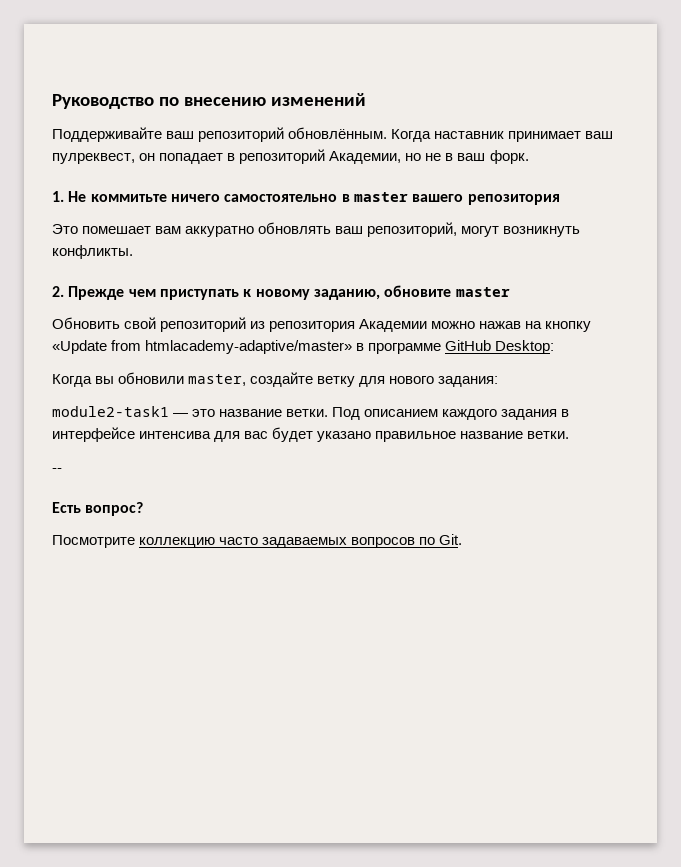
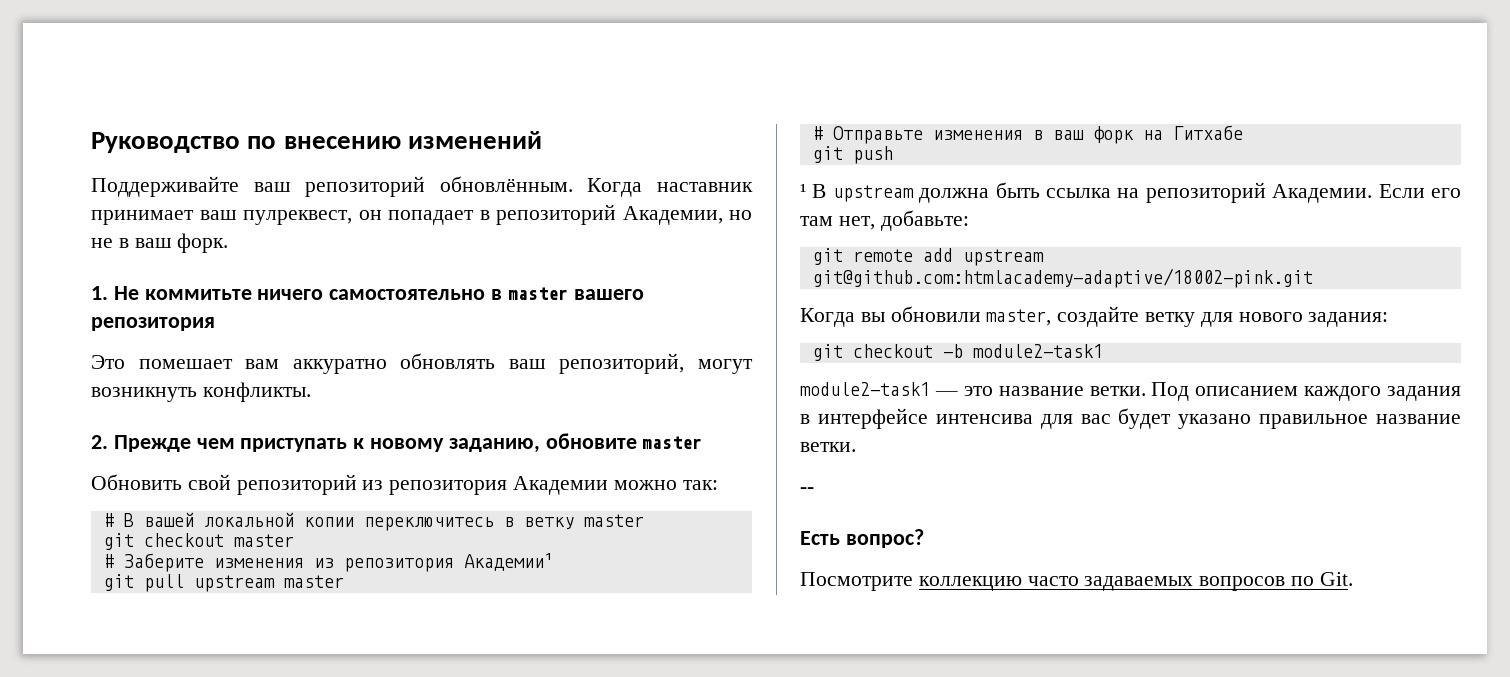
- Обновить свой репозиторий из репозитория Академии можно нажав на кнопку «Update from htmlacademy-adaptive/master» в программе GitHub Desktop:
+ Обновить свой репозиторий из репозитория Академии можно так:
+ # В вашей локальной копии переключитесь в ветку master
+ git checkout master
+ # Заберите изменения из репозитория Академии¹
+ git pull upstream master
+ # Отправьте изменения в ваш форк на Гитхабе
+ git push
+ ¹ В upstream должна быть ссылка на репозиторий Академии. Если его там нет, добавьте:
+ git remote add upstream git@github.com:htmlacademy-adaptive/18002-pink.git
+ git checkout -b module2-task1

